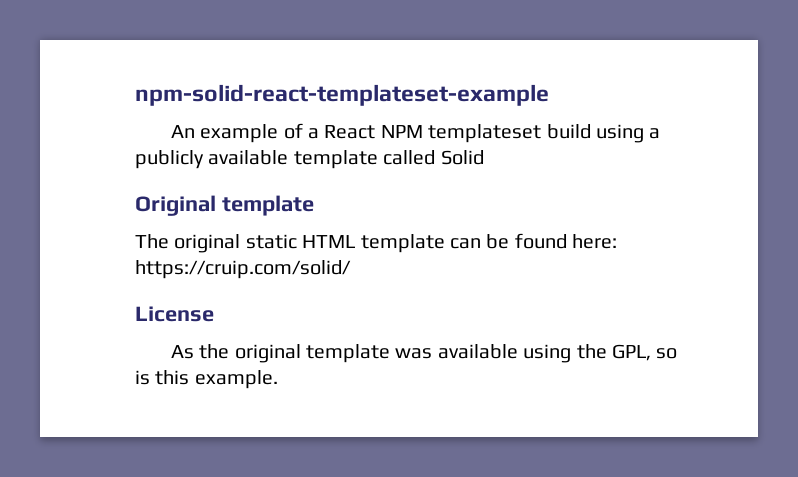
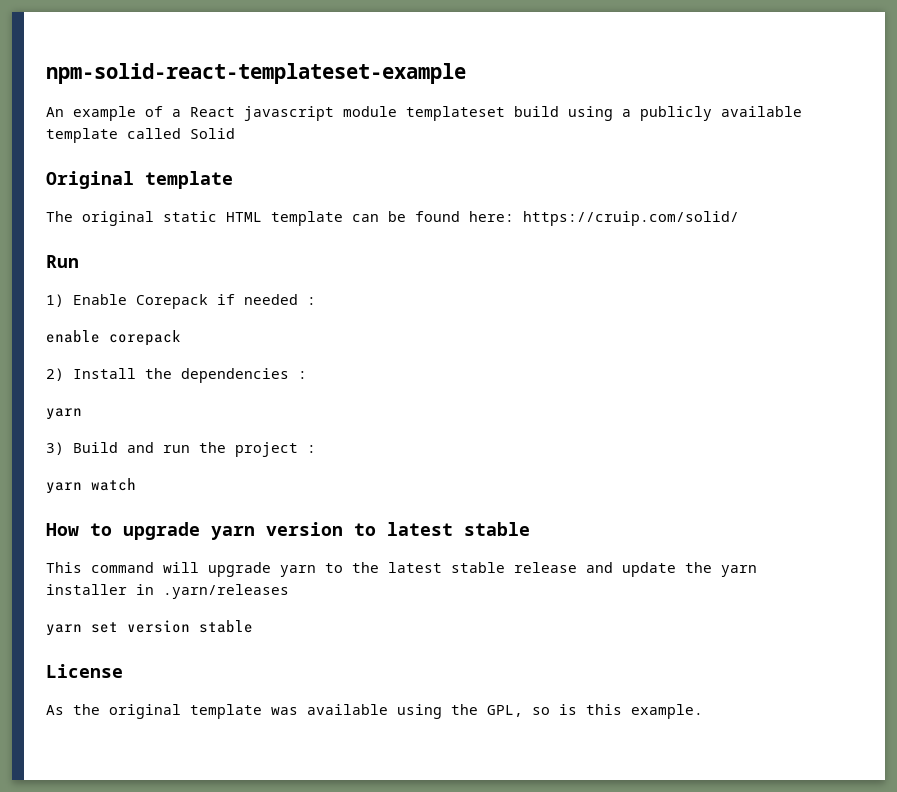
- An example of a React NPM templateset build using a publicly available template called Solid
+ An example of a React javascript module templateset build using a publicly available template called Solid
+ Run
+ 1) Enable Corepack if needed :
+ enable corepack
+ 2) Install the dependencies :
+ yarn
+ 3) Build and run the project :
+ yarn watch
+ How to upgrade yarn version to latest stable
+ This command will upgrade yarn to the latest stable release and update the yarn installer in .yarn/releases
+ yarn set version stable

